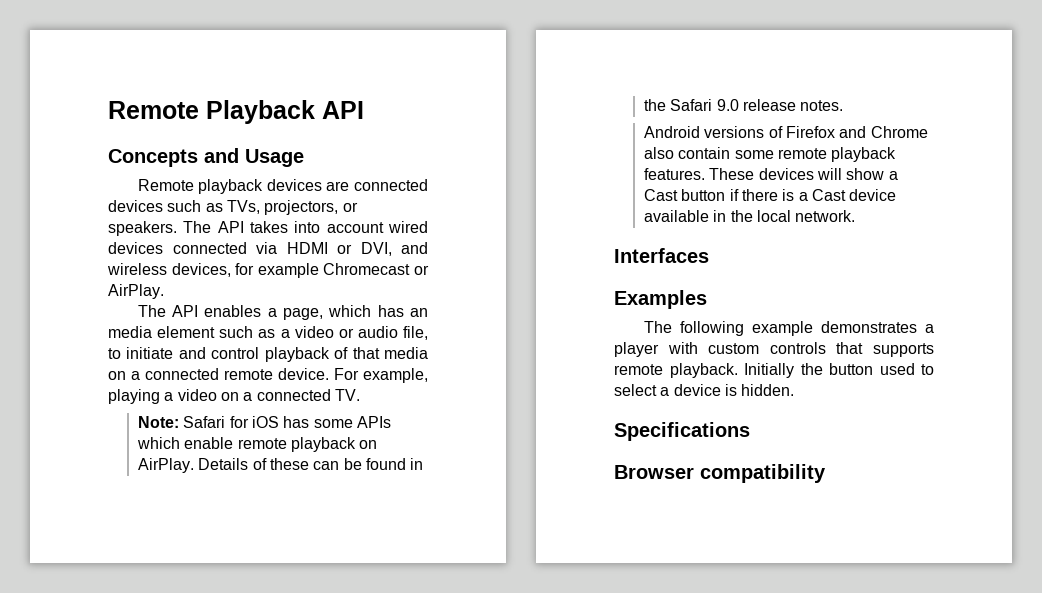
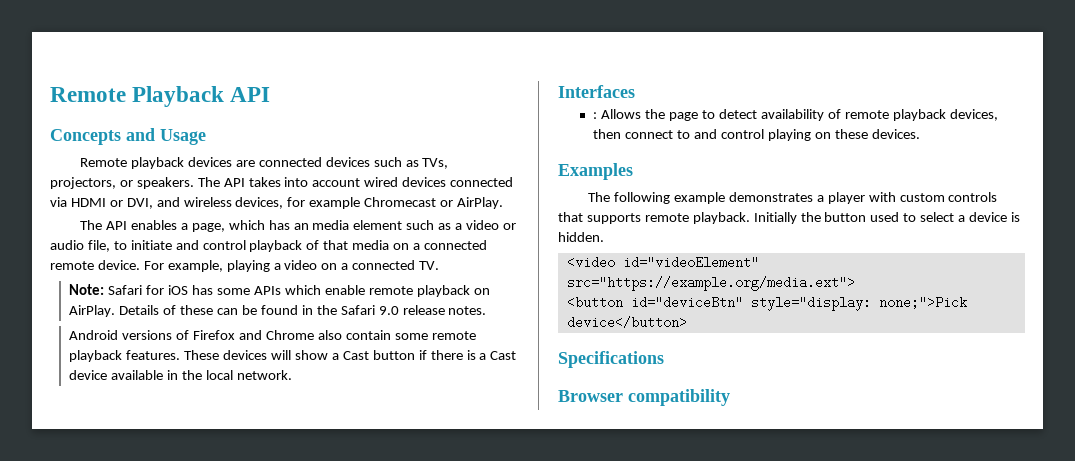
+ : Allows the page to detect availability of remote playback devices, then connect to and control playing on these devices.
+ <video id="videoElement" src="https://example.org/media.ext">
+ <button id="deviceBtn" style="display: none;">Pick device</button>

